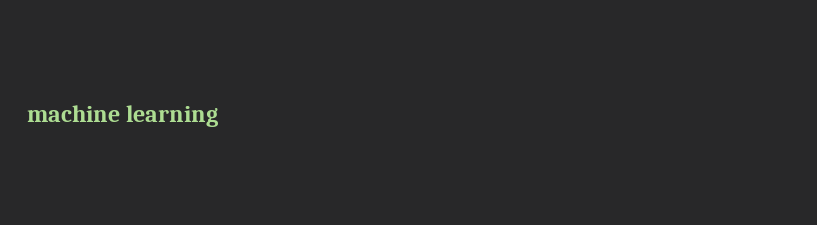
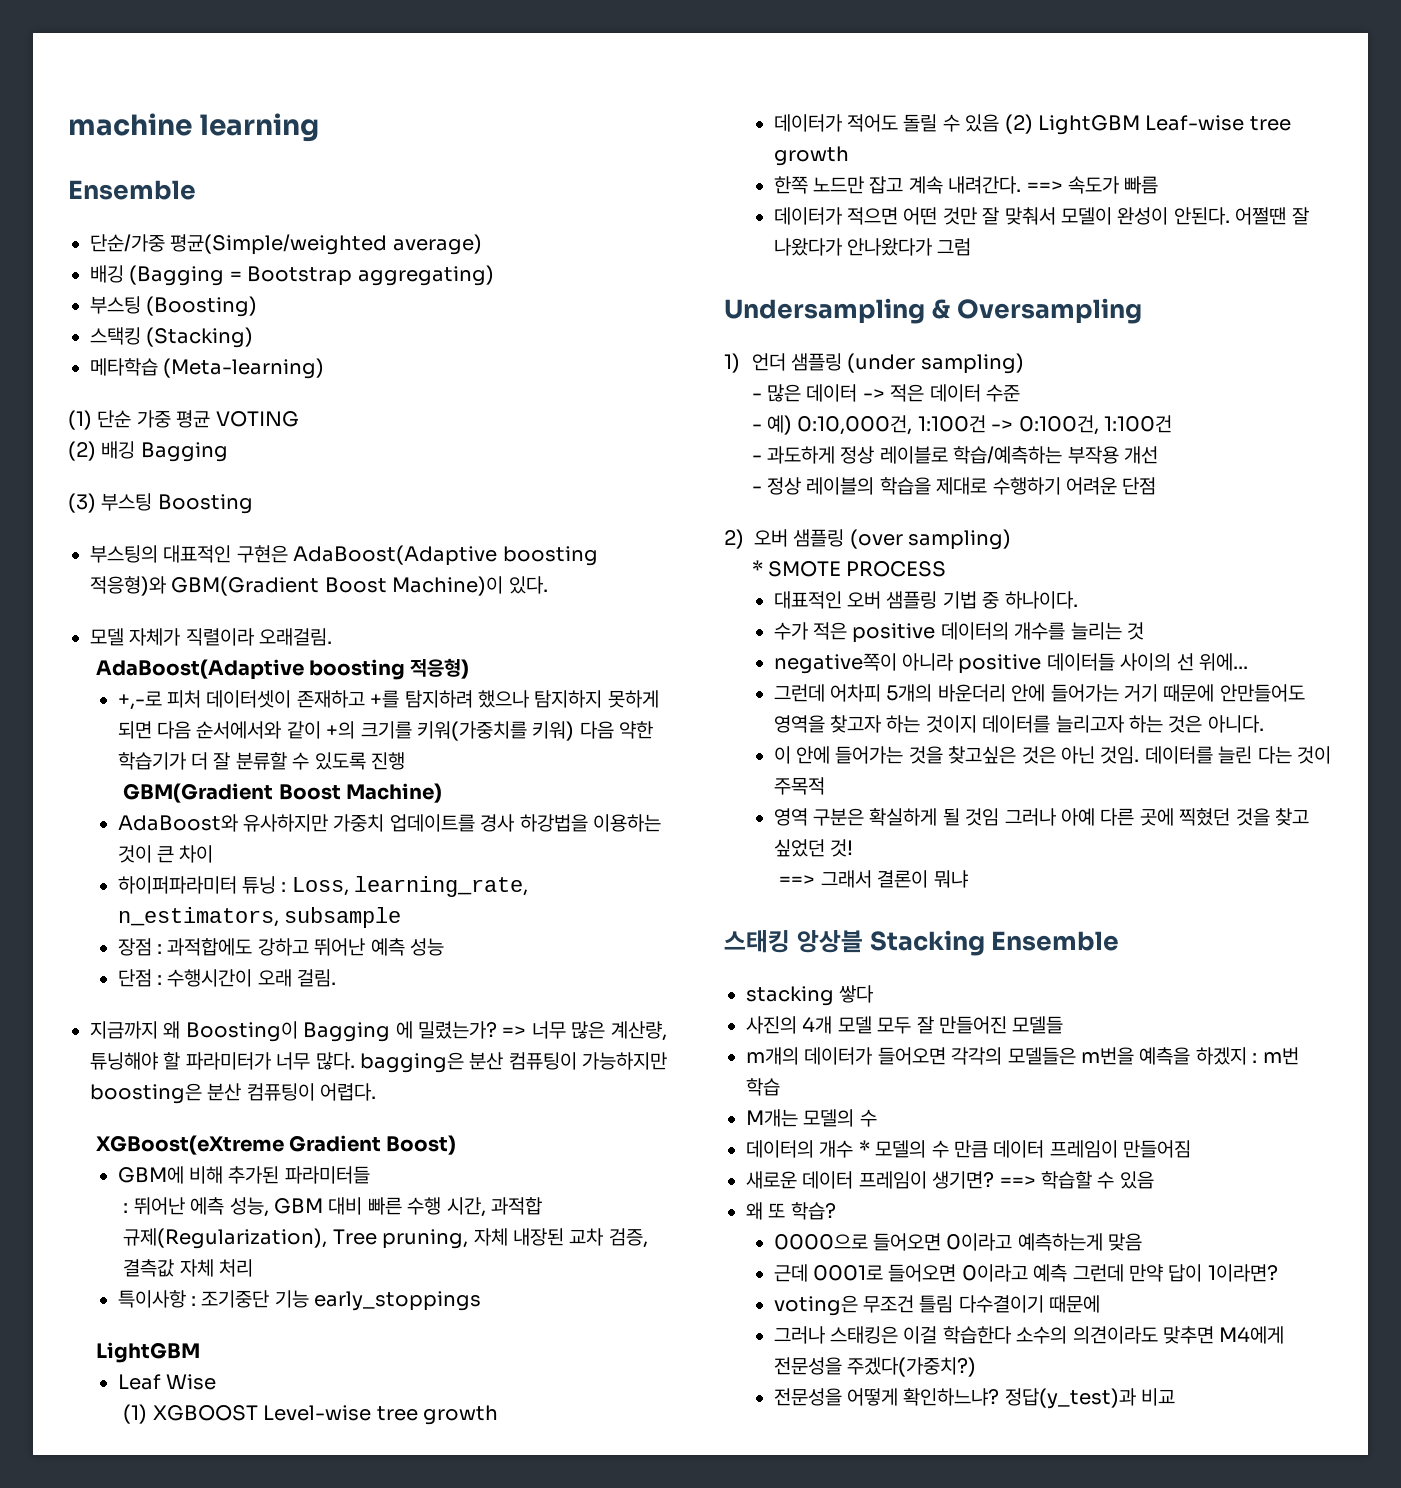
  machine learning
+ Ensemble
+ 단순/가중 평균(Simple/weighted average)
+ 배깅 (Bagging = Bootstrap aggregating)
+ 부스팅 (Boosting)
+ 스택킹 (Stacking)
+ 메타학습 (Meta-learning)
+ (1) 단순 가중 평균 VOTING
+ (2) 배깅 Bagging
+ (3) 부스팅 Boosting
+ 부스팅의 대표적인 구현은 AdaBoost(Adaptive boosting 적응형)와 GBM(Gradient Boost Machine)이 있다.
+ 모델 자체가 직렬이라 오래걸림.
+ AdaBoost(Adaptive boosting 적응형)
+ +,-로 피처 데이터셋이 존재하고 +를 탐지하려 했으나 탐지하지 못하게 되면 다음 순서에서와 같이 +의 크기를 키워(가중치를 키워) 다음 약한 학습기가 더 잘 분류할 수 있도록 진행
+ GBM(Gradient Boost Machine)
+ AdaBoost와 유사하지만 가중치 업데이트를 경사 하강법을 이용하는 것이 큰 차이
+ 하이퍼파라미터 튜닝 : Loss, learning_rate, n_estimators, subsample
+ 장점 : 과적합에도 강하고 뛰어난 예측 성능
+ 단점 : 수행시간이 오래 걸림.
+ 지금까지 왜 Boosting이 Bagging 에 밀렸는가? => 너무 많은 계산량, 튜닝해야 할 파라미터가 너무 많다. bagging은 분산 컴퓨팅이 가능하지만 boosting은 분산 컴퓨팅이 어렵다.
+ XGBoost(eXtreme Gradient Boost)
+ GBM에 비해 추가된 파라미터들
+ : 뛰어난 에측 성능, GBM 대비 빠른 수행 시간, 과적합 규제(Regularization), Tree pruning, 자체 내장된 교차 검증, 결측값 자체 처리
+ 특이사항 : 조기중단 기능 early_stoppings
+ LightGBM
+ Leaf Wise
+ (1) XGBOOST Level-wise tree growth
+ 데이터가 적어도 돌릴 수 있음 (2) LightGBM Leaf-wise tree growth
+ 한쪽 노드만 잡고 계속 내려간다. ==> 속도가 빠름
+ 데이터가 적으면 어떤 것만 잘 맞춰서 모델이 완성이 안된다. 어쩔땐 잘 나왔다가 안나왔다가 그럼
+ Undersampling & Oversampling
+ 1) 언더 샘플링 (under sampling)
+ - 많은 데이터 -> 적은 데이터 수준
+ - 예) 0:10,000건, 1:100건 -> 0:100건, 1:100건
+ - 과도하게 정상 레이블로 학습/예측하는 부작용 개선
+ - 정상 레이블의 학습을 제대로 수행하기 어려운 단점
+ 2) 오버 샘플링 (over sampling)
+ * SMOTE PROCESS
+ 대표적인 오버 샘플링 기법 중 하나이다.
+ 수가 적은 positive 데이터의 개수를 늘리는 것
+ negative쪽이 아니라 positive 데이터들 사이의 선 위에...
+ 그런데 어차피 5개의 바운더리 안에 들어가는 거기 때문에 안만들어도 영역을 찾고자 하는 것이지 데이터를 늘리고자 하는 것은 아니다.
+ 이 안에 들어가는 것을 찾고싶은 것은 아닌 것임. 데이터를 늘린 다는 것이 주목적
+ 영역 구분은 확실하게 될 것임 그러나 아예 다른 곳에 찍혔던 것을 찾고 싶었던 것!
+ ==> 그래서 결론이 뭐냐
+ 스태킹 앙상블 Stacking Ensemble
+ stacking 쌓다
+ 사진의 4개 모델 모두 잘 만들어진 모델들
+ m개의 데이터가 들어오면 각각의 모델들은 m번을 예측을 하겠지 : m번 학습
+ M개는 모델의 수
+ 데이터의 개수 * 모델의 수 만큼 데이터 프레임이 만들어짐
+ 새로운 데이터 프레임이 생기면? ==> 학습할 수 있음
+ 왜 또 학습?
+ 0000으로 들어오면 0이라고 예측하는게 맞음
+ 근데 0001로 들어오면 0이라고 예측 그런데 만약 답이 1이라면?
+ voting은 무조건 틀림 다수결이기 때문에
+ 그러나 스태킹은 이걸 학습한다 소수의 의견이라도 맞추면 M4에게 전문성을 주겠다(가중치?)
+ 전문성을 어떻게 확인하느냐? 정답(y_test)과 비교

